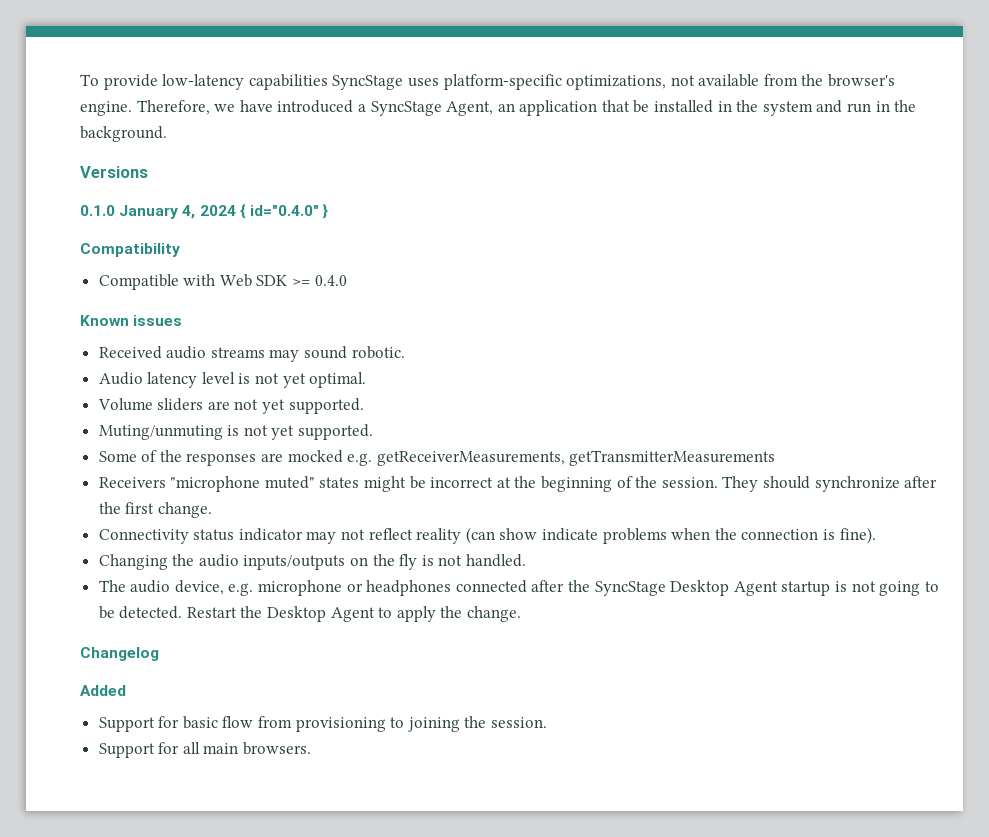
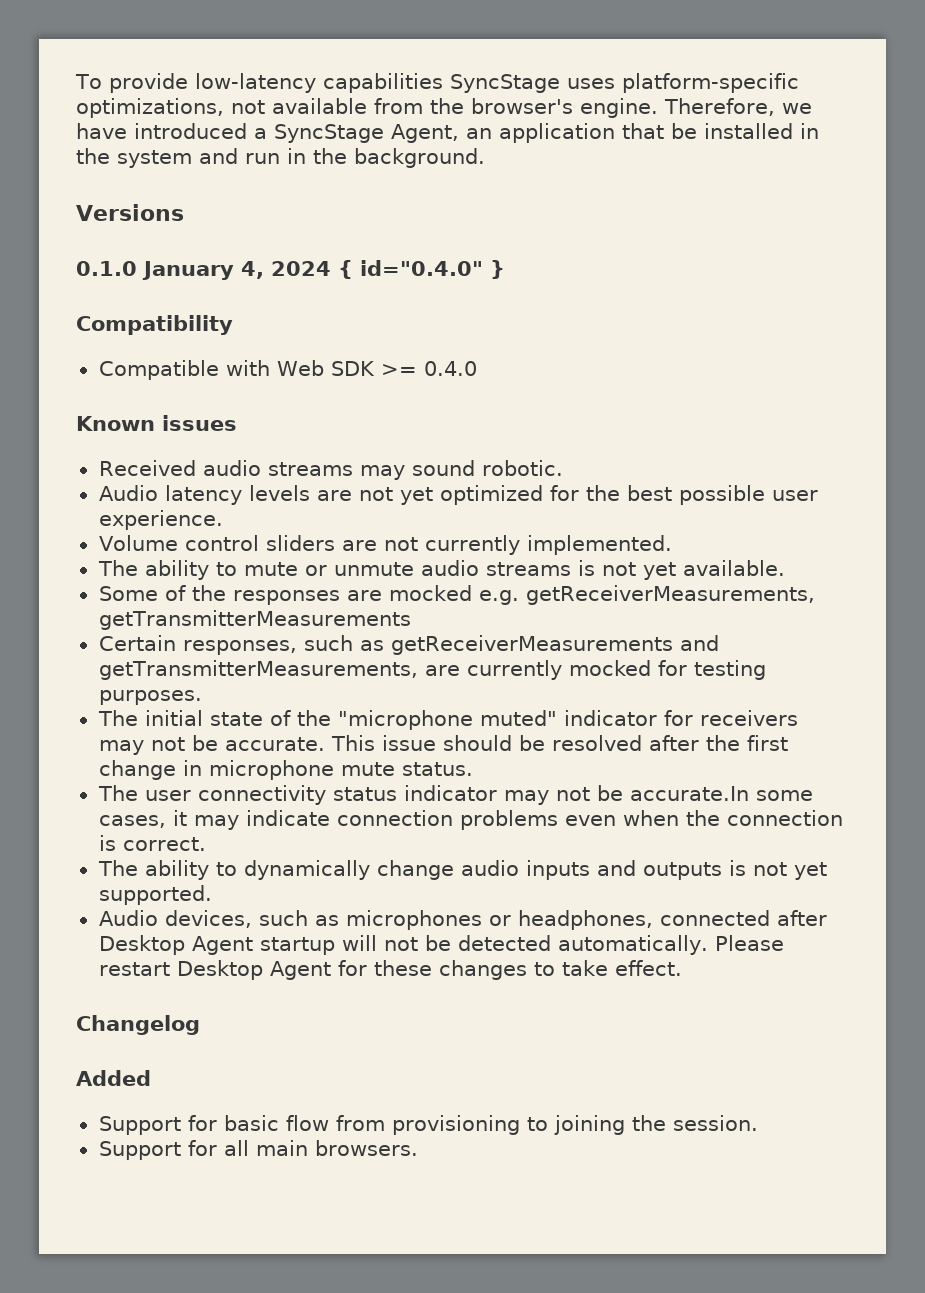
- Audio latency level is not yet optimal.
- Volume sliders are not yet supported.
- Muting/unmuting is not yet supported.
+ Audio latency levels are not yet optimized for the best possible user experience.
+ Volume control sliders are not currently implemented.
+ The ability to mute or unmute audio streams is not yet available.
- Receivers "microphone muted" states might be incorrect at the beginning of the session. They should synchronize after the first change.
- Connectivity status indicator may not reflect reality (can show indicate problems when the connection is fine).
- Changing the audio inputs/outputs on the fly is not handled.
- The audio device, e.g. microphone or headphones connected after the SyncStage Desktop Agent startup is not going to be detected. Restart the Desktop Agent to apply the change.
+ Certain responses, such as getReceiverMeasurements and getTransmitterMeasurements, are currently mocked for testing purposes.
+ The initial state of the "microphone muted" indicator for receivers may not be accurate. This issue should be resolved after the first change in microphone mute status.
+ The user connectivity status indicator may not be accurate.In some cases, it may indicate connection problems even when the connection is correct.
+ The ability to dynamically change audio inputs and outputs is not yet supported.
+ Audio devices, such as microphones or headphones, connected after Desktop Agent startup will not be detected automatically. Please restart Desktop Agent for these changes to take effect.

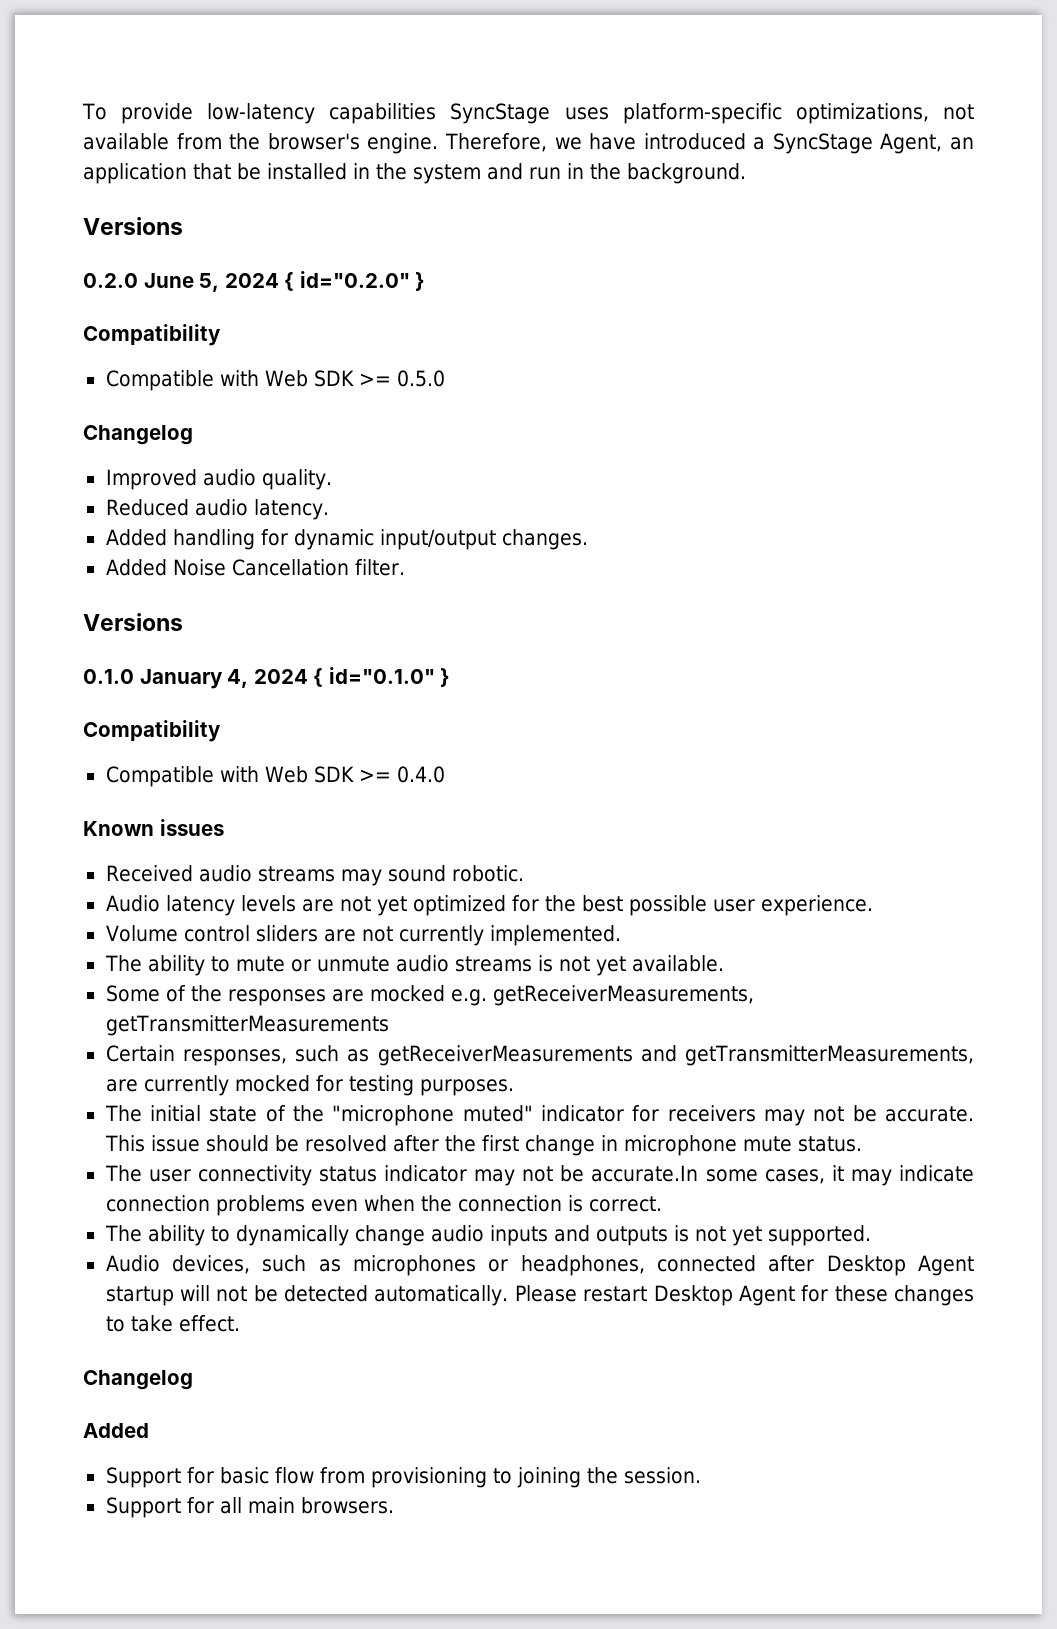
+ 0.2.0 June 5, 2024 { id="0.2.0" }
+ Compatibility
+ Compatible with Web SDK >= 0.5.0
+ Changelog
+ Improved audio quality.
+ Reduced audio latency.
+ Added handling for dynamic input/output changes.
+ Added Noise Cancellation filter.
+ Versions
- 0.1.0 January 4, 2024 { id="0.4.0" }
+ 0.1.0 January 4, 2024 { id="0.1.0" }

